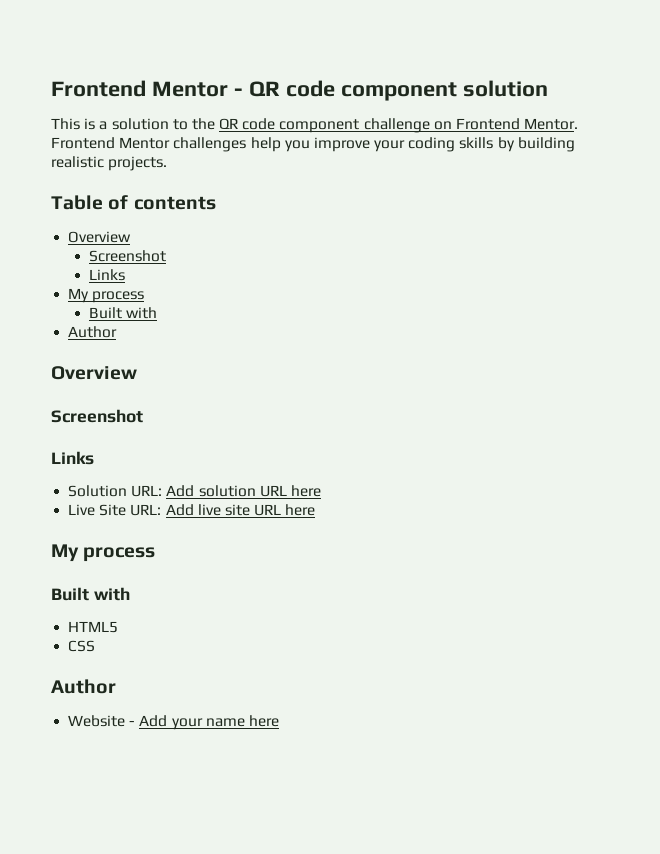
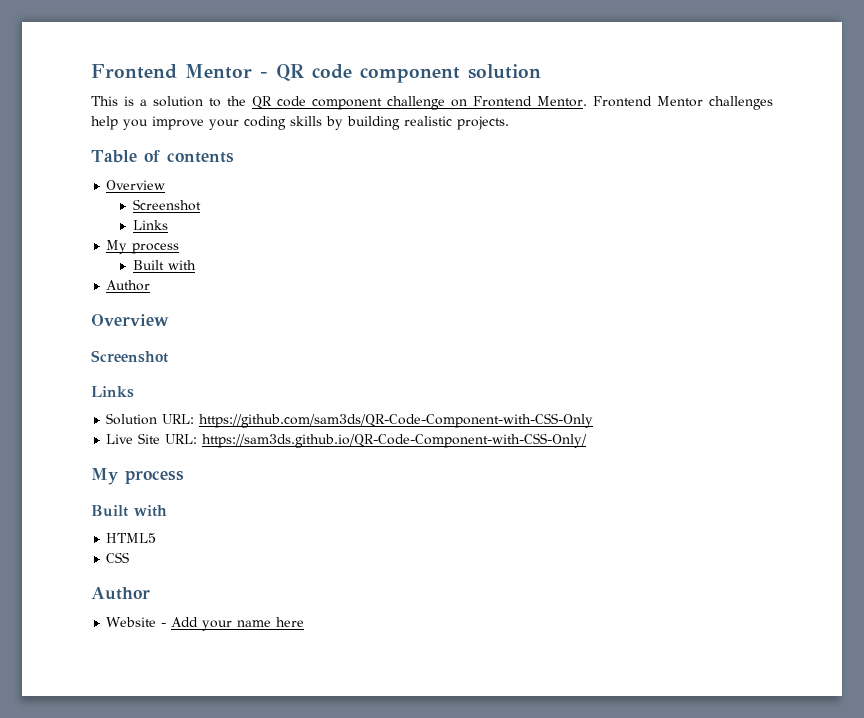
- Solution URL: Add solution URL here
+ Solution URL: https://github.com/sam3ds/QR-Code-Component-with-CSS-Only
- Live Site URL: Add live site URL here
+ Live Site URL: https://sam3ds.github.io/QR-Code-Component-with-CSS-Only/

